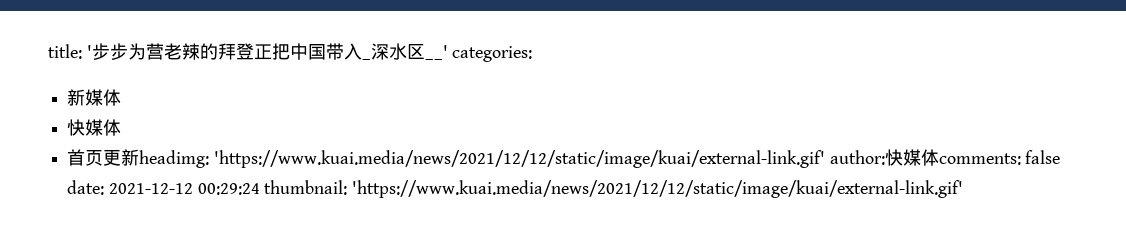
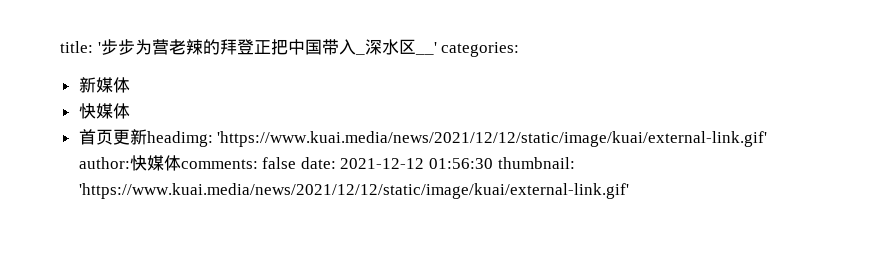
- 首页更新headimg: 'https://www.kuai.media/news/2021/12/12/static/image/kuai/external-link.gif' author:快媒体comments: false date: 2021-12-12 00:29:24 thumbnail: 'https://www.kuai.media/news/2021/12/12/static/image/kuai/external-link.gif'
+ 首页更新headimg: 'https://www.kuai.media/news/2021/12/12/static/image/kuai/external-link.gif' author:快媒体comments: false date: 2021-12-12 01:56:30 thumbnail: 'https://www.kuai.media/news/2021/12/12/static/image/kuai/external-link.gif'

